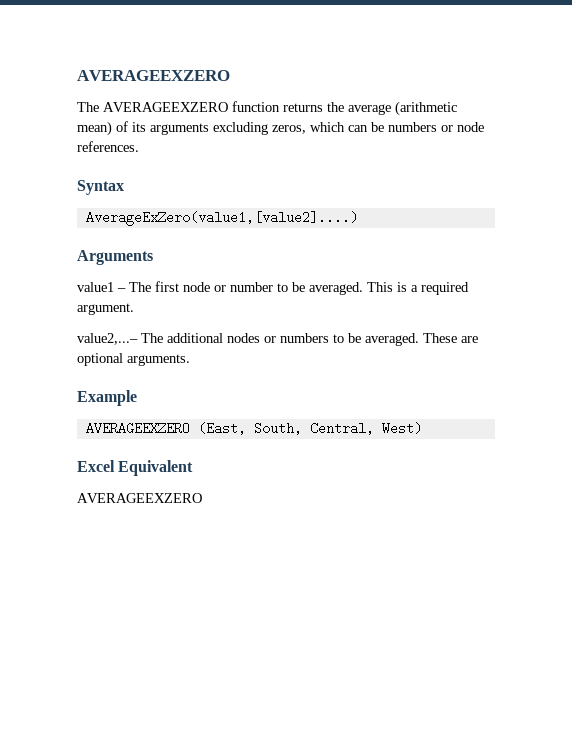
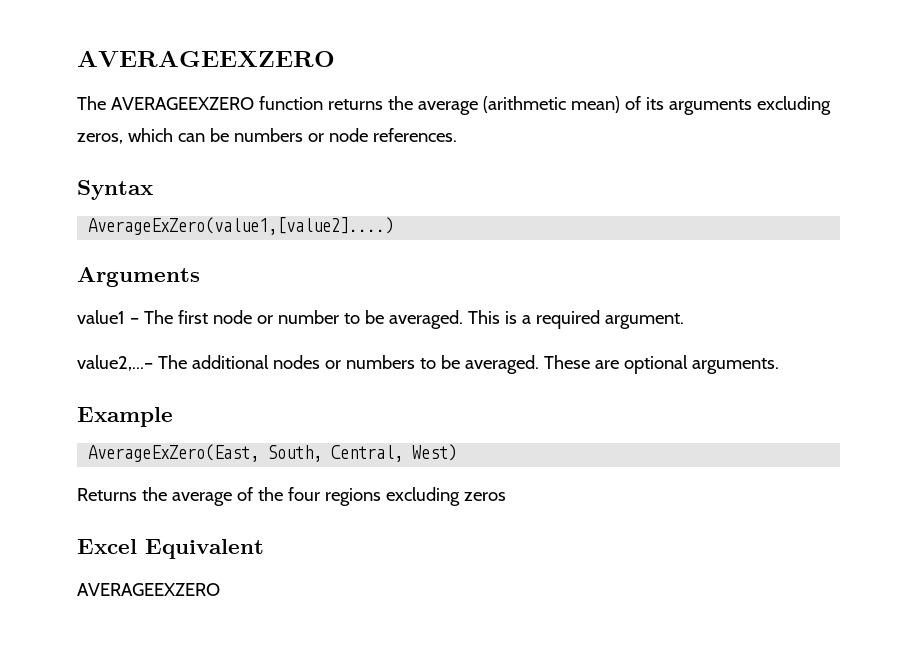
- AVERAGEEXZERO (East, South, Central, West)
+ AverageExZero(East, South, Central, West)
+ Returns the average of the four regions excluding zeros

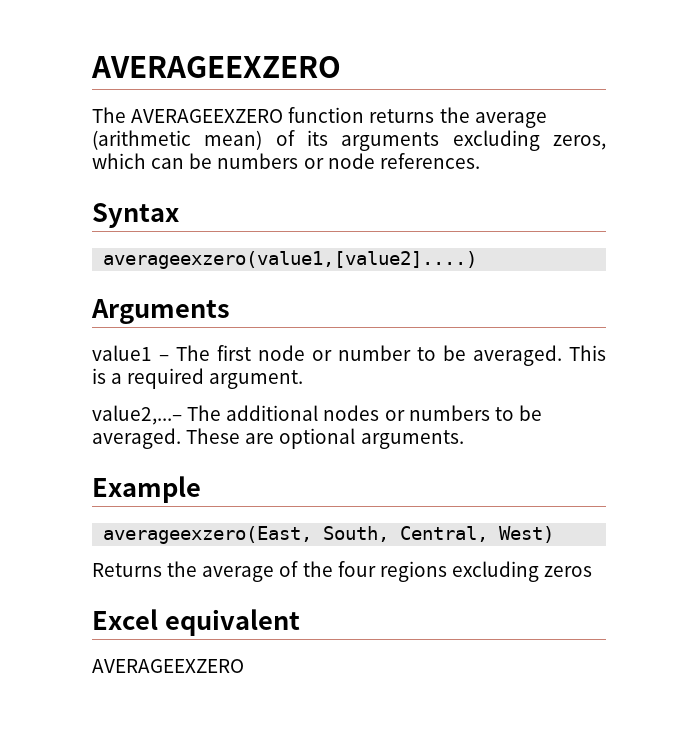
- AverageExZero(value1,[value2]....)
+ averageexzero(value1,[value2]....)
- AverageExZero(East, South, Central, West)
+ averageexzero(East, South, Central, West)
- Excel Equivalent
+ Excel equivalent

